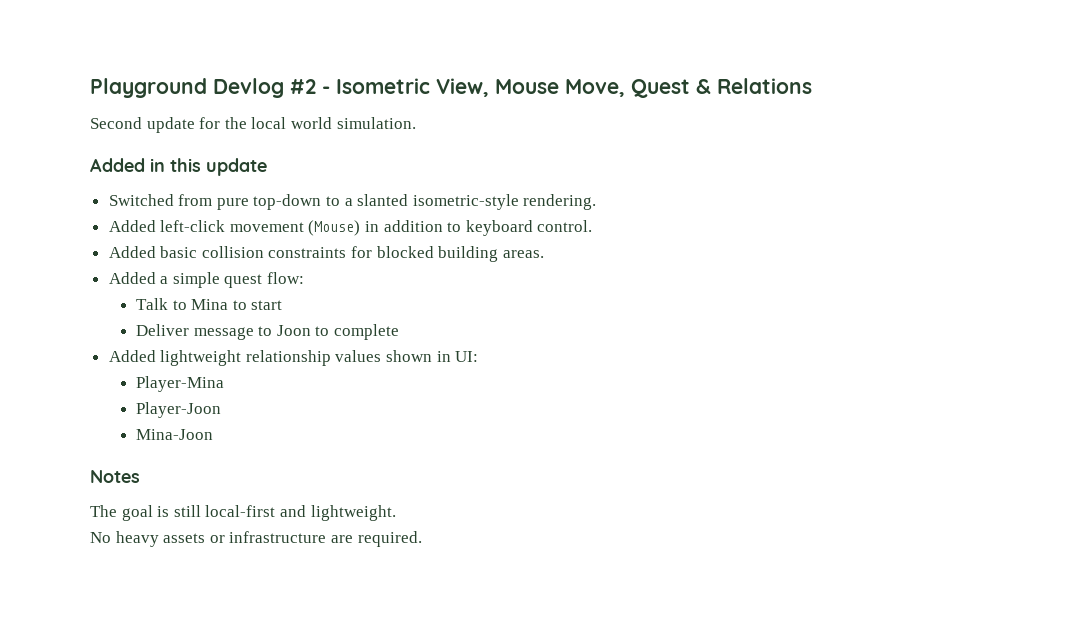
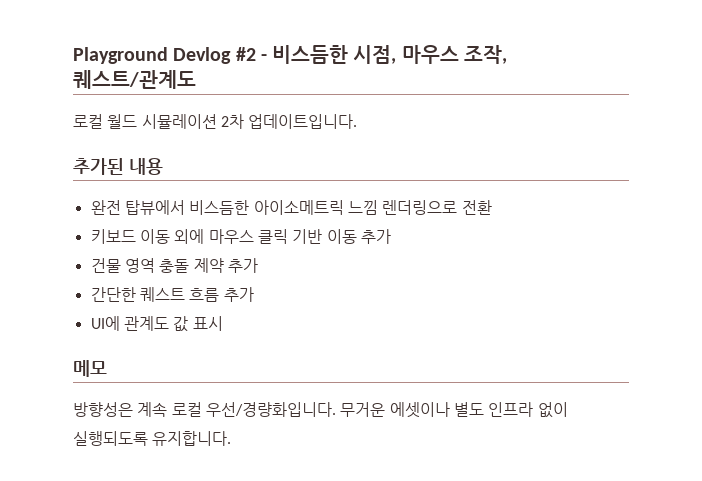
- Playground Devlog #2 - Isometric View, Mouse Move, Quest & Relations
- Second update for the local world simulation.
- Added in this update
- Switched from pure top-down to a slanted isometric-style rendering.
- Added left-click movement (Mouse) in addition to keyboard control.
- Added basic collision constraints for blocked building areas.
- Added a simple quest flow:
- Talk to Mina to start
- Deliver message to Joon to complete
- Added lightweight relationship values shown in UI:
- Player-Mina
- Player-Joon
- Mina-Joon
- Notes
- The goal is still local-first and lightweight.
- No heavy assets or infrastructure are required.
+ Playground Devlog #2 - 비스듬한 시점, 마우스 조작, 퀘스트/관계도
+ 로컬 월드 시뮬레이션 2차 업데이트입니다.
+ 추가된 내용
+ 완전 탑뷰에서 비스듬한 아이소메트릭 느낌 렌더링으로 전환
+ 키보드 이동 외에 마우스 클릭 기반 이동 추가
+ 건물 영역 충돌 제약 추가
+ 간단한 퀘스트 흐름 추가
+ UI에 관계도 값 표시
+ 메모
+ 방향성은 계속 로컬 우선/경량화입니다. 무거운 에셋이나 별도 인프라 없이 실행되도록 유지합니다.

